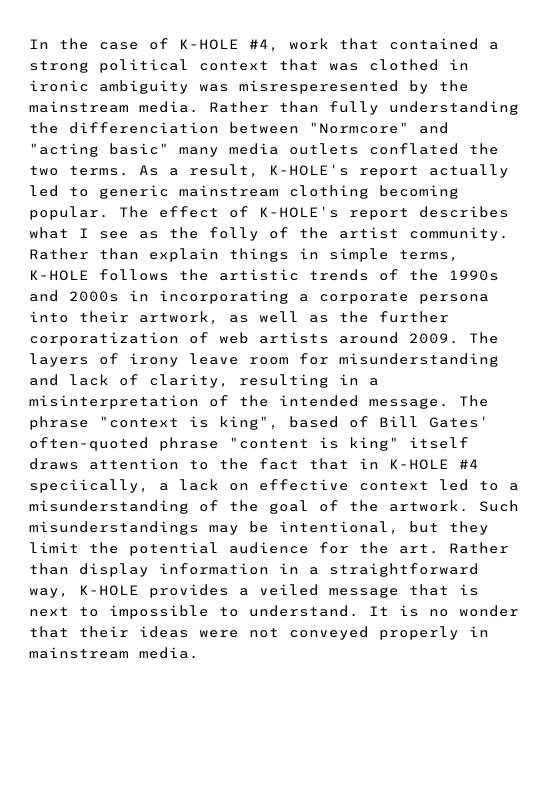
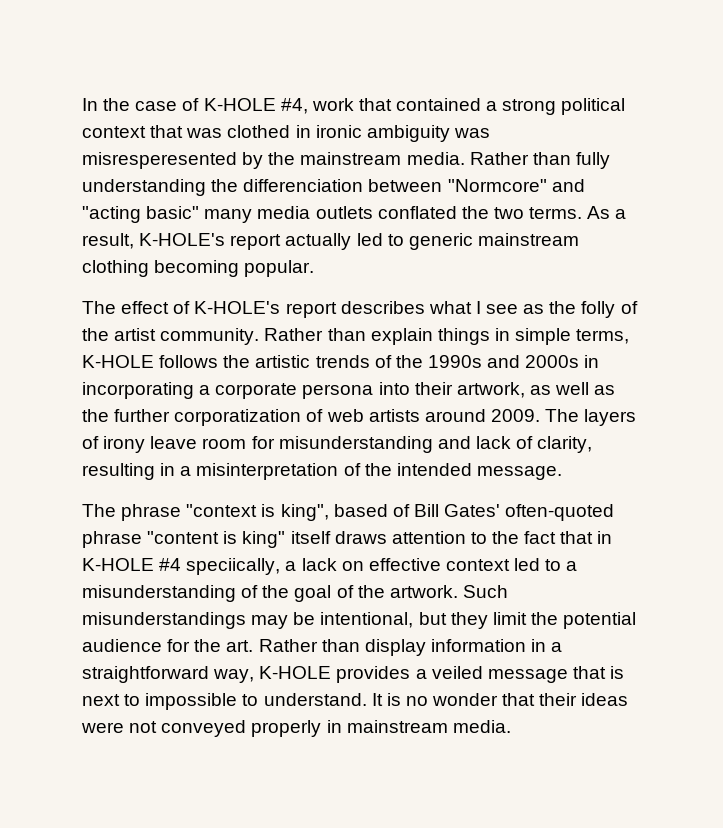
- As a result, K-HOLE's report actually led to generic mainstream clothing becoming popular. The effect of K-HOLE's report describes what I see as the folly of the artist community.
+ As a result, K-HOLE's report actually led to generic mainstream clothing becoming popular.
+ The effect of K-HOLE's report describes what I see as the folly of the artist community.
- The layers of irony leave room for misunderstanding and lack of clarity, resulting in a misinterpretation of the intended message. The phrase "context is king", based of Bill Gates' often-quoted phrase "content is king" itself draws attention to the fact that in K-HOLE #4 speciically, a lack on effective context led to a misunderstanding of the goal of the artwork.
+ The layers of irony leave room for misunderstanding and lack of clarity, resulting in a misinterpretation of the intended message.
+ The phrase "context is king", based of Bill Gates' often-quoted phrase "content is king" itself draws attention to the fact that in K-HOLE #4 speciically, a lack on effective context led to a misunderstanding of the goal of the artwork.

